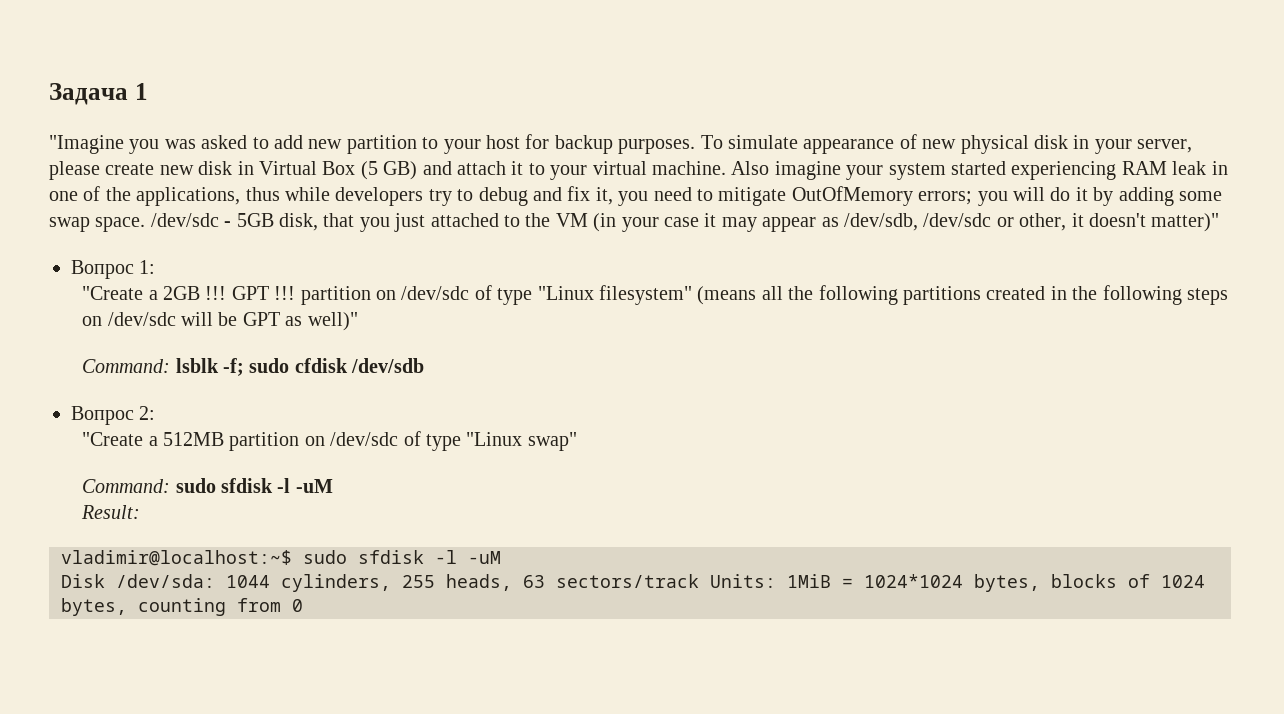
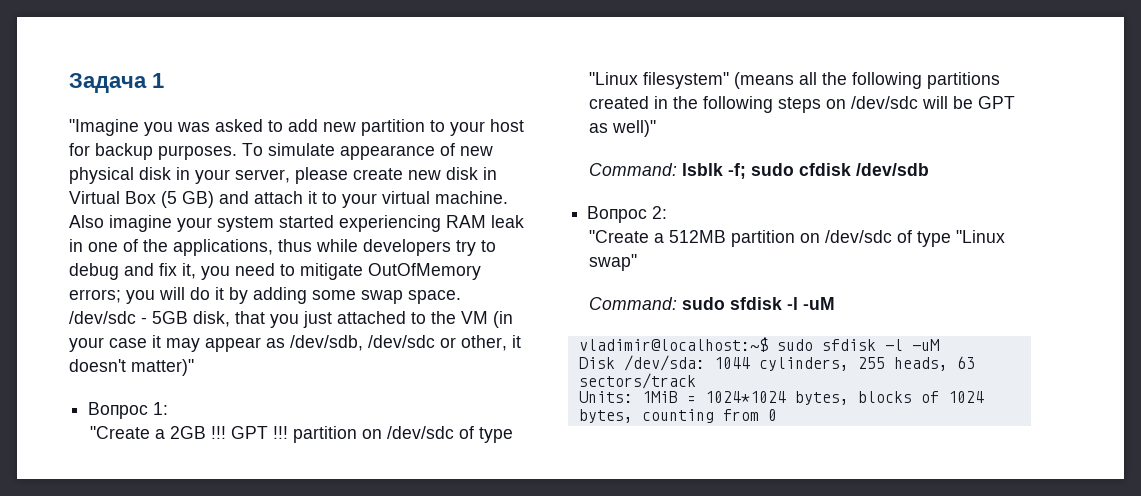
- Result:
- Disk /dev/sda: 1044 cylinders, 255 heads, 63 sectors/track Units: 1MiB = 1024*1024 bytes, blocks of 1024 bytes, counting from 0
+ Disk /dev/sda: 1044 cylinders, 255 heads, 63 sectors/track
+ Units: 1MiB = 1024*1024 bytes, blocks of 1024 bytes, counting from 0

